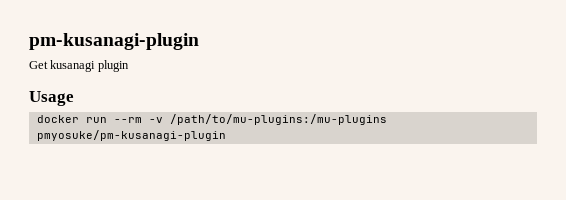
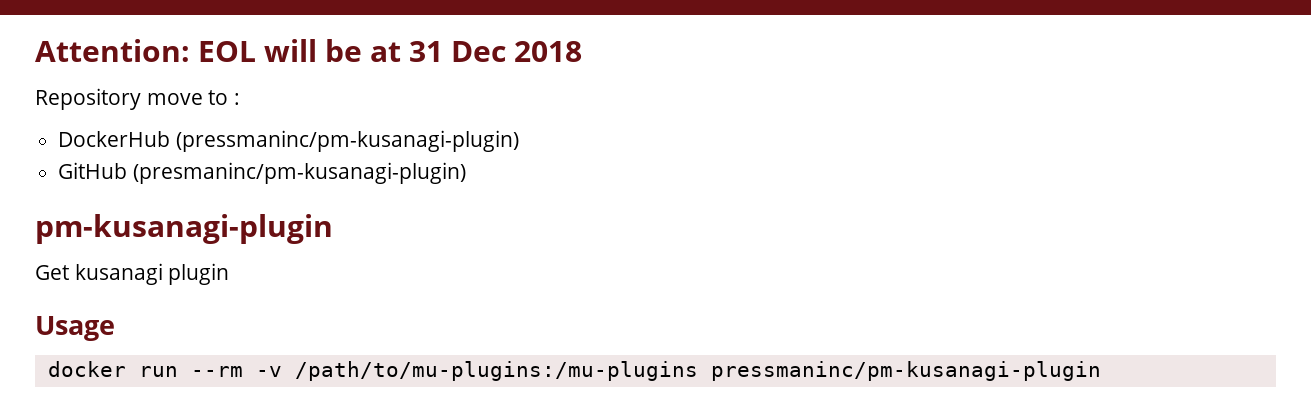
+ Attention: EOL will be at 31 Dec 2018
+ Repository move to :
+ DockerHub (pressmaninc/pm-kusanagi-plugin)
+ GitHub (presmaninc/pm-kusanagi-plugin)
- docker run --rm -v /path/to/mu-plugins:/mu-plugins pmyosuke/pm-kusanagi-plugin
+ docker run --rm -v /path/to/mu-plugins:/mu-plugins pressmaninc/pm-kusanagi-plugin

